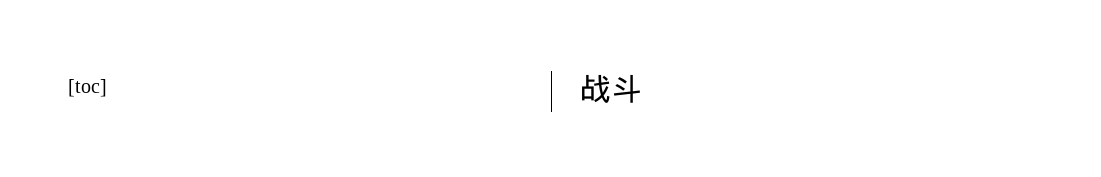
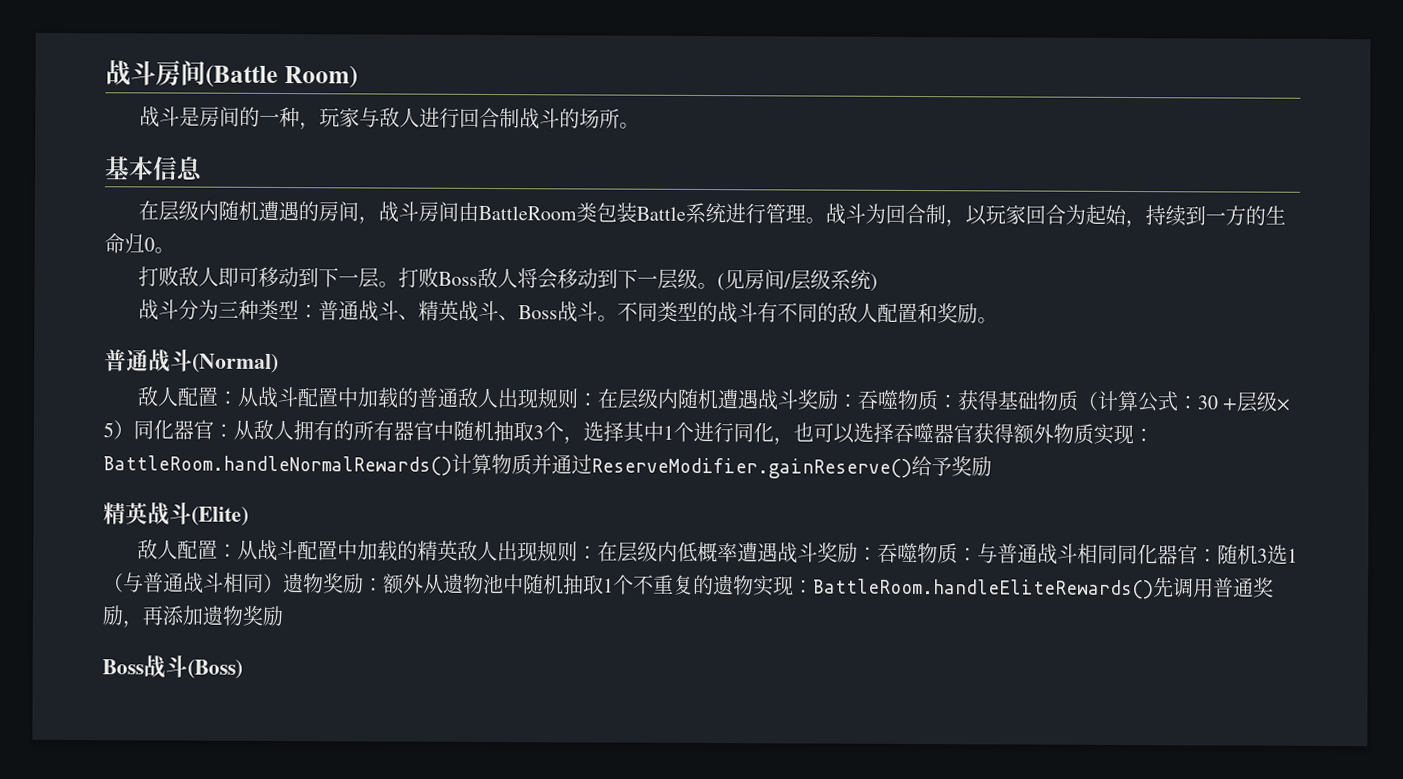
- [toc]
- 战斗
+ 战斗房间(Battle Room)
+ 战斗是房间的一种，玩家与敌人进行回合制战斗的场所。
+ 基本信息
+ 在层级内随机遭遇的房间，战斗房间由BattleRoom类包装Battle系统进行管理。战斗为回合制，以玩家回合为起始，持续到一方的生命归0。
+ 打败敌人即可移动到下一层。打败Boss敌人将会移动到下一层级。(见房间/层级系统)
+ 战斗分为三种类型：普通战斗、精英战斗、Boss战斗。不同类型的战斗有不同的敌人配置和奖励。
+ 普通战斗(Normal)
+ 敌人配置：从战斗配置中加载的普通敌人出现规则：在层级内随机遭遇战斗奖励：吞噬物质：获得基础物质（计算公式：30 +层级× 5）同化器官：从敌人拥有的所有器官中随机抽取3个，选择其中1个进行同化，也可以选择吞噬器官获得额外物质实现：BattleRoom.handleNormalRewards()计算物质并通过ReserveModifier.gainReserve()给予奖励
+ 精英战斗(Elite)
+ 敌人配置：从战斗配置中加载的精英敌人出现规则：在层级内低概率遭遇战斗奖励：吞噬物质：与普通战斗相同同化器官：随机3选1（与普通战斗相同）遗物奖励：额外从遗物池中随机抽取1个不重复的遗物实现：BattleRoom.handleEliteRewards()先调用普通奖励，再添加遗物奖励
+ Boss战斗(Boss)

